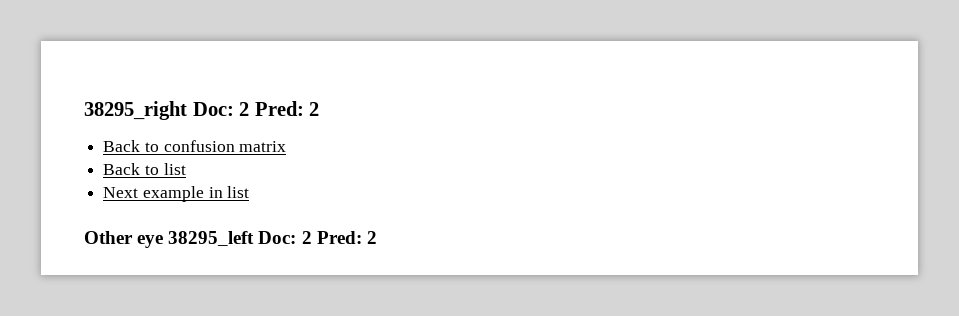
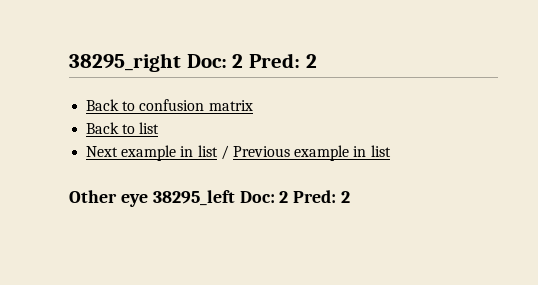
- Next example in list
+ Next example in list / Previous example in list

